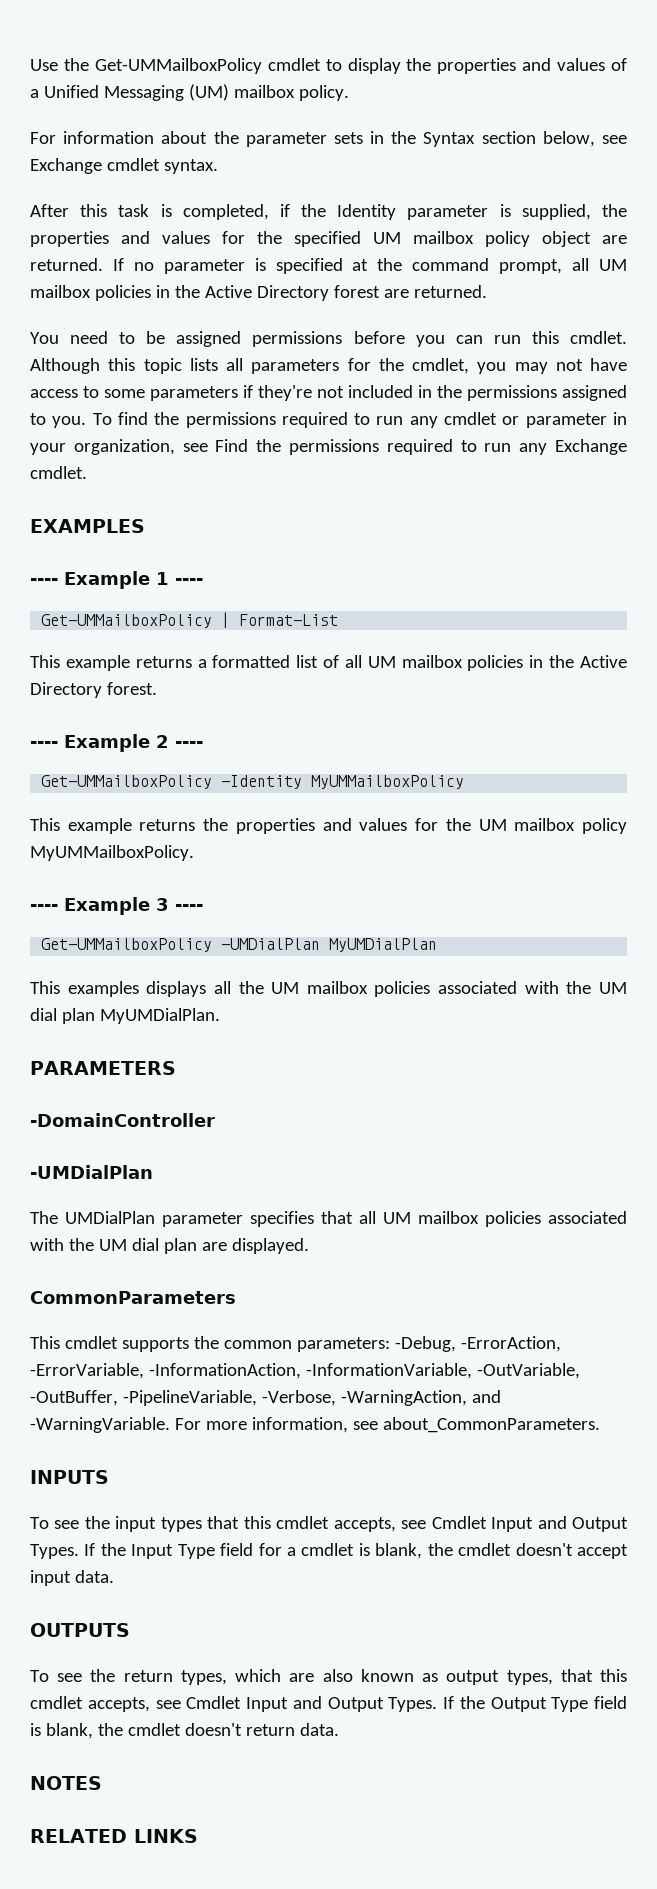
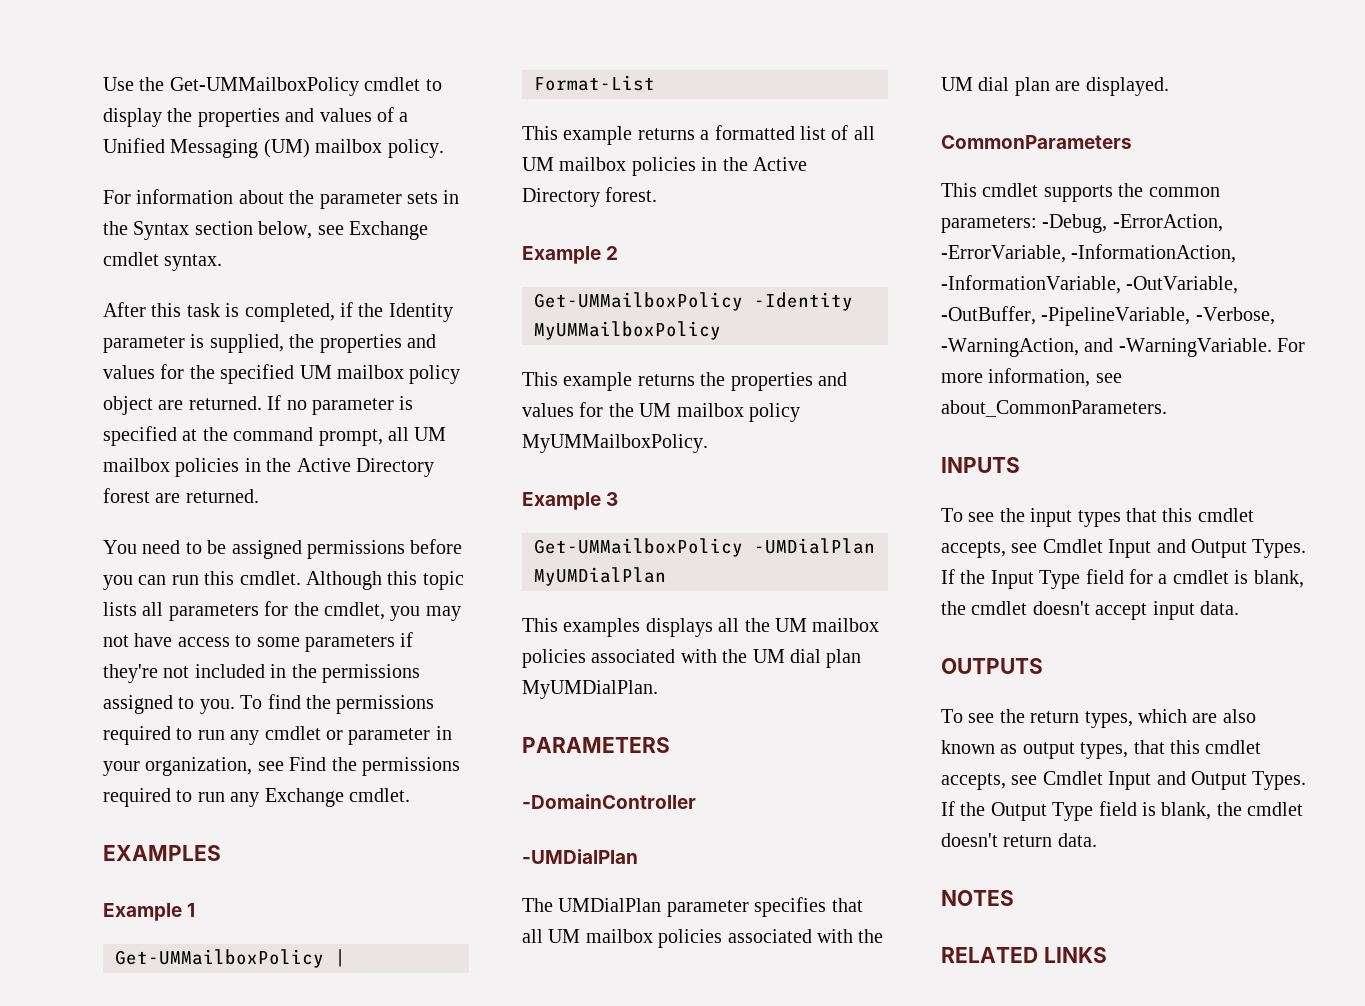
- ---- Example 1 ----
+ Example 1
- ---- Example 2 ----
+ Example 2
- ---- Example 3 ----
+ Example 3

